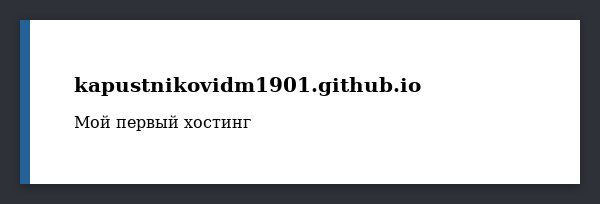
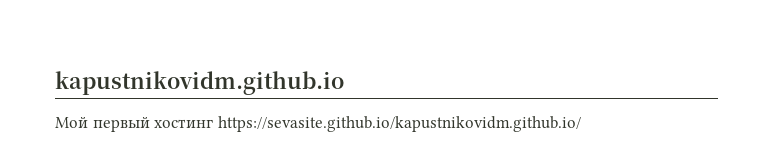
- kapustnikovidm1901.github.io
+ kapustnikovidm.github.io
- Мой первый хостинг
+ Мой первый хостинг https://sevasite.github.io/kapustnikovidm.github.io/

